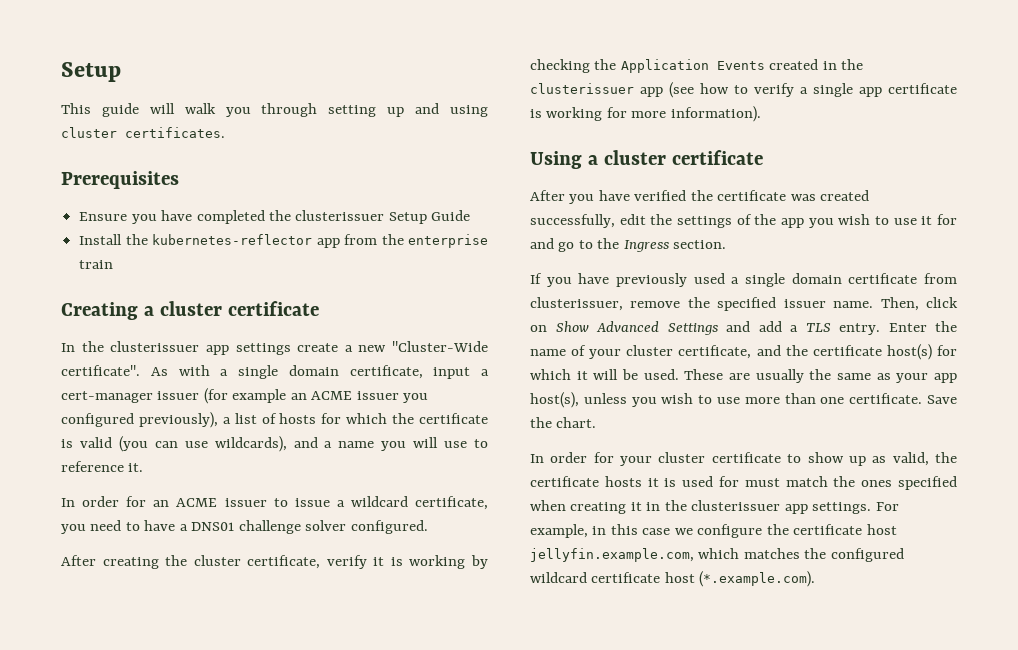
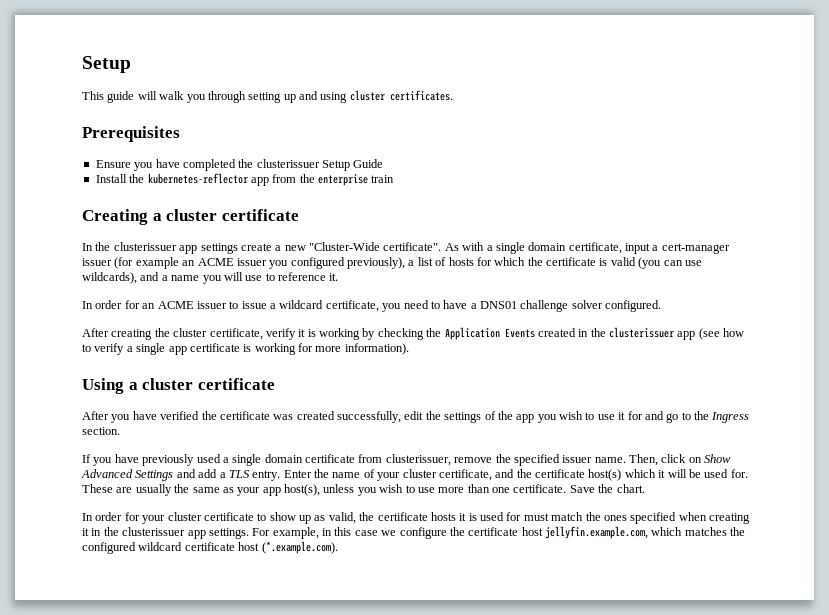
- Enter the name of your cluster certificate, and the certificate host(s) for which it will be used.
+ Enter the name of your cluster certificate, and the certificate host(s) which it will be used for.

